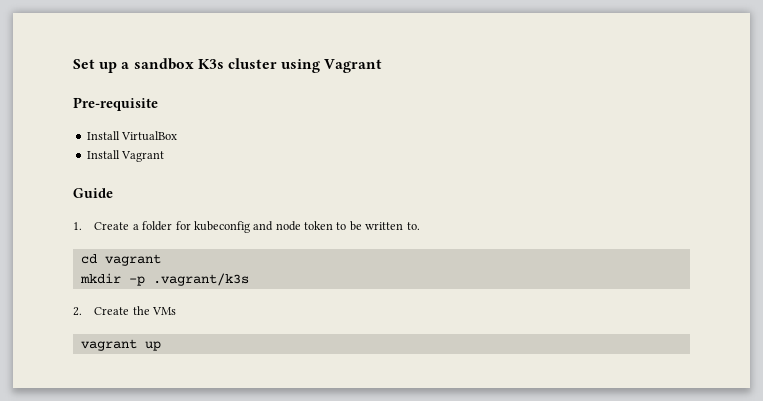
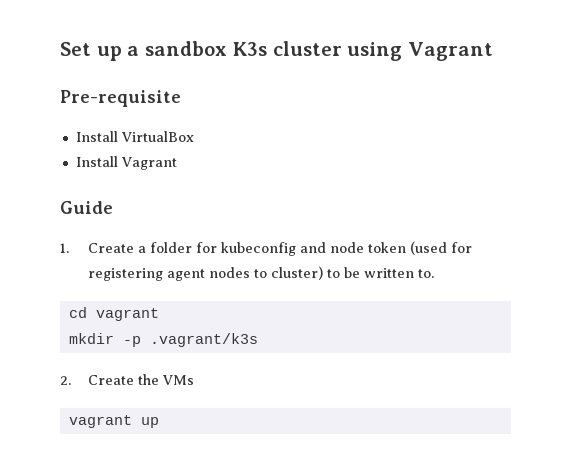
- 1. Create a folder for kubeconfig and node token to be written to.
+ 1. Create a folder for kubeconfig and node token (used for registering agent nodes to cluster) to be written to.

